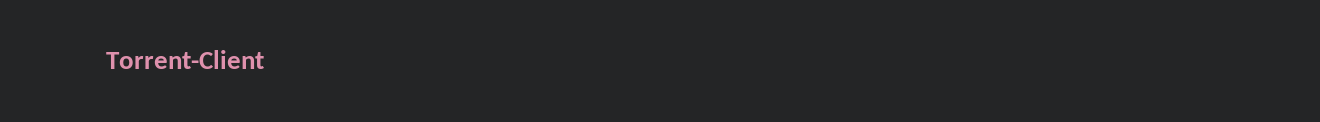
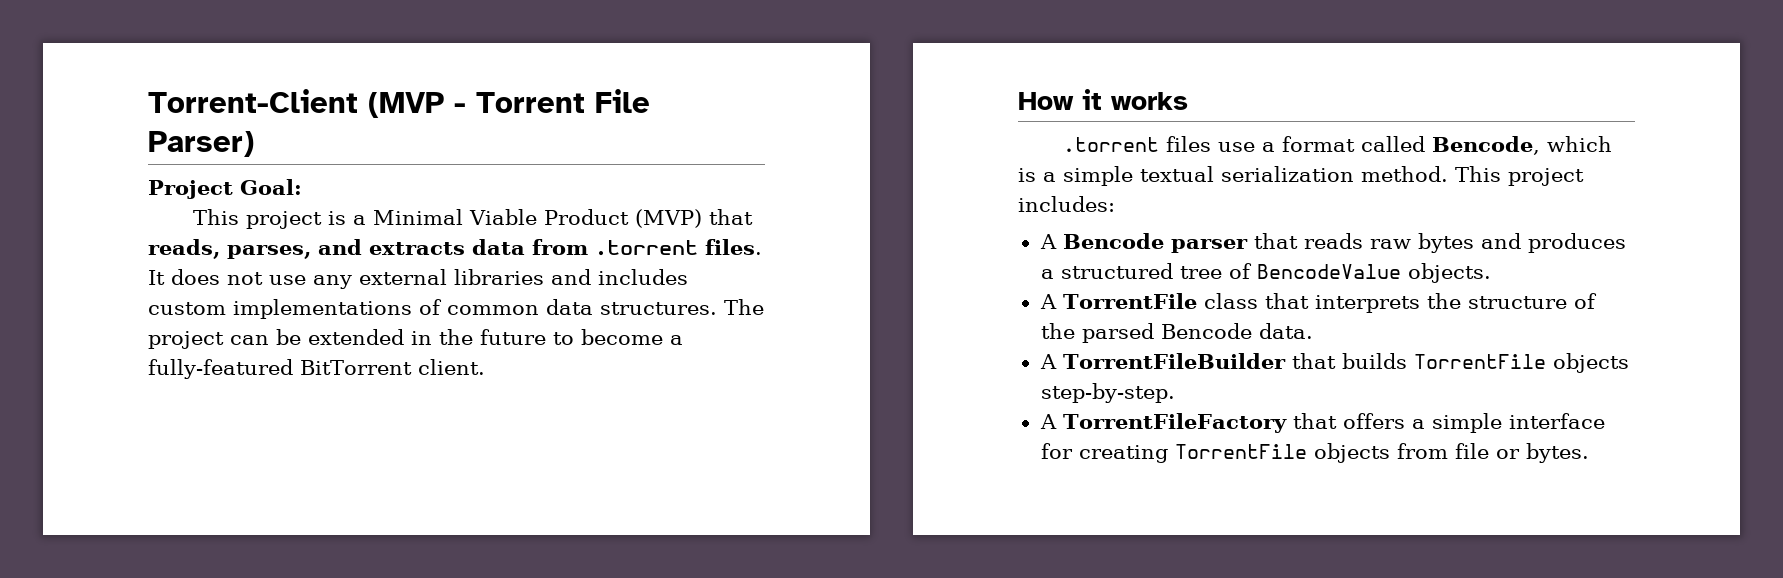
- Torrent-Client
+ Torrent-Client (MVP - Torrent File Parser)
+ Project Goal:
+ This project is a Minimal Viable Product (MVP) that reads, parses, and extracts data from .torrent files. It does not use any external libraries and includes custom implementations of common data structures. The project can be extended in the future to become a fully-featured BitTorrent client.
+ How it works
+ .torrent files use a format called Bencode, which is a simple textual serialization method. This project includes:
+ A Bencode parser that reads raw bytes and produces a structured tree of BencodeValue objects.
+ A TorrentFile class that interprets the structure of the parsed Bencode data.
+ A TorrentFileBuilder that builds TorrentFile objects step-by-step.
+ A TorrentFileFactory that offers a simple interface for creating TorrentFile objects from file or bytes.

